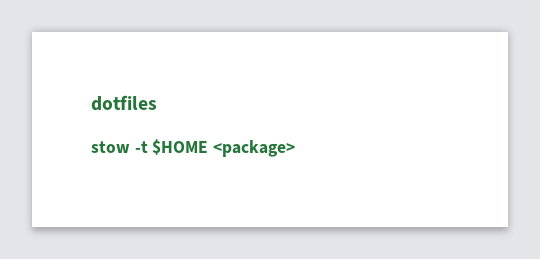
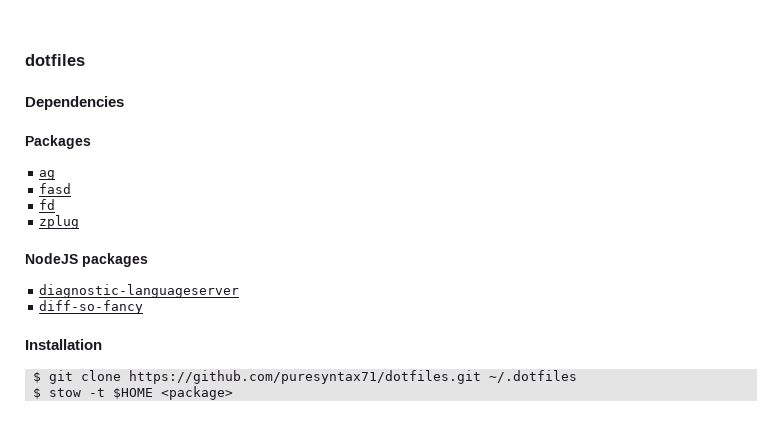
- stow -t $HOME <package>
+ Dependencies
+ Packages
+ ag
+ fasd
+ fd
+ zplug
+ NodeJS packages
+ diagnostic-languageserver
+ diff-so-fancy
+ Installation
+ $ git clone https://github.com/puresyntax71/dotfiles.git ~/.dotfiles
+ $ stow -t $HOME <package>

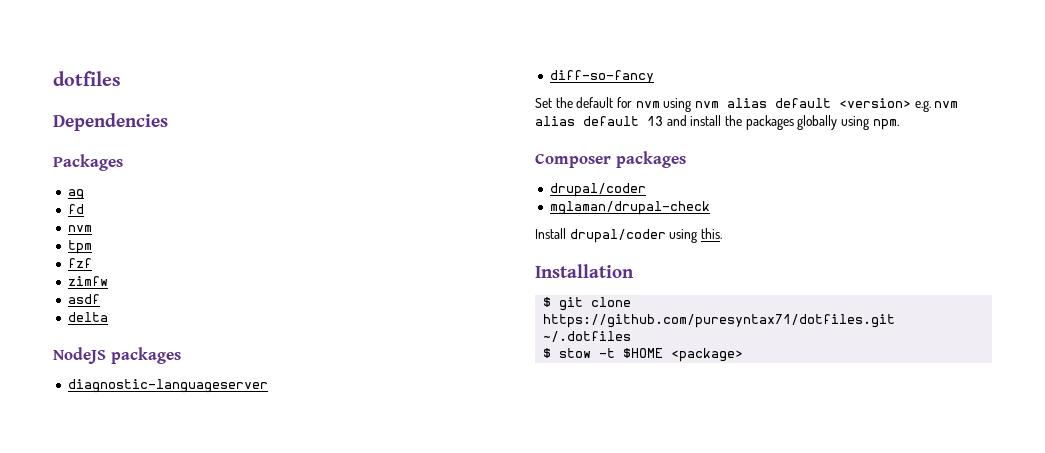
- fasd
  fd
- zplug
+ nvm
+ tpm
+ fzf
+ zimfw
+ asdf
+ delta
  NodeJS packages
  diagnostic-languageserver
  diff-so-fancy
+ Set the default for nvm using nvm alias default <version> e.g. nvm alias default 13 and install the packages globally using npm.
+ Composer packages
+ drupal/coder
+ mglaman/drupal-check
+ Install drupal/coder using this.

